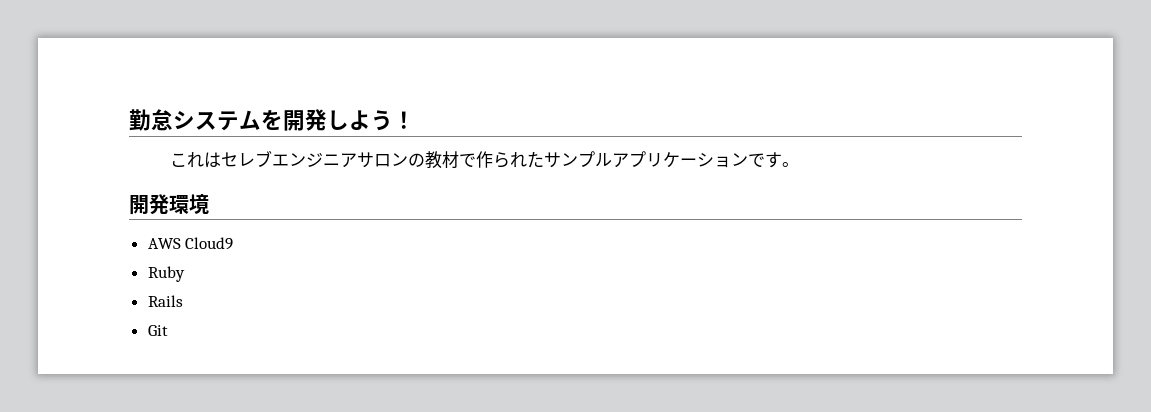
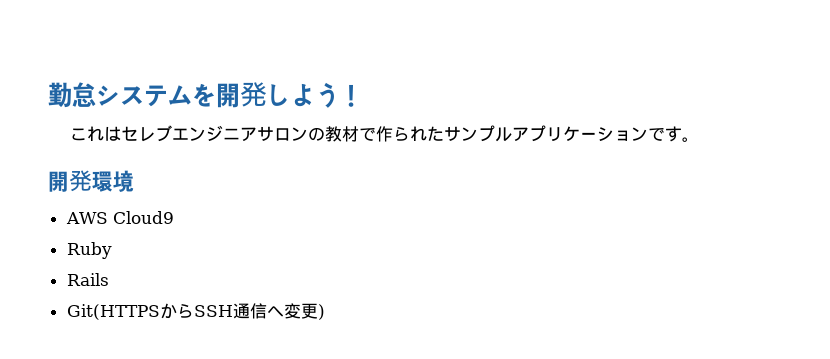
- Git
+ Git(HTTPSからSSH通信へ変更)

